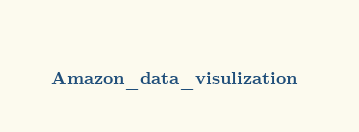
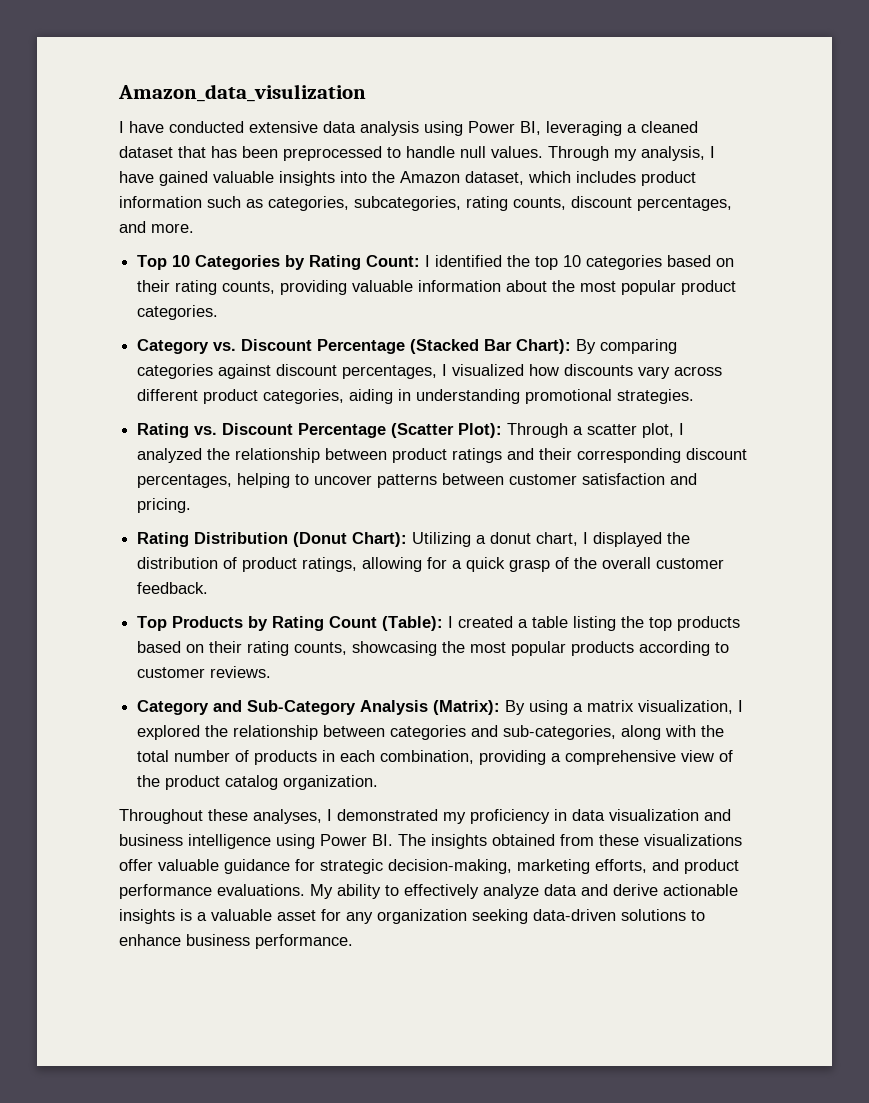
+ I have conducted extensive data analysis using Power BI, leveraging a cleaned dataset that has been preprocessed to handle null values. Through my analysis, I have gained valuable insights into the Amazon dataset, which includes product information such as categories, subcategories, rating counts, discount percentages, and more.
+ Top 10 Categories by Rating Count: I identified the top 10 categories based on their rating counts, providing valuable information about the most popular product categories.
+ Category vs. Discount Percentage (Stacked Bar Chart): By comparing categories against discount percentages, I visualized how discounts vary across different product categories, aiding in understanding promotional strategies.
+ Rating vs. Discount Percentage (Scatter Plot): Through a scatter plot, I analyzed the relationship between product ratings and their corresponding discount percentages, helping to uncover patterns between customer satisfaction and pricing.
+ Rating Distribution (Donut Chart): Utilizing a donut chart, I displayed the distribution of product ratings, allowing for a quick grasp of the overall customer feedback.
+ Top Products by Rating Count (Table): I created a table listing the top products based on their rating counts, showcasing the most popular products according to customer reviews.
+ Category and Sub-Category Analysis (Matrix): By using a matrix visualization, I explored the relationship between categories and sub-categories, along with the total number of products in each combination, providing a comprehensive view of the product catalog organization.
+ Throughout these analyses, I demonstrated my proficiency in data visualization and business intelligence using Power BI. The insights obtained from these visualizations offer valuable guidance for strategic decision-making, marketing efforts, and product performance evaluations. My ability to effectively analyze data and derive actionable insights is a valuable asset for any organization seeking data-driven solutions to enhance business performance.

